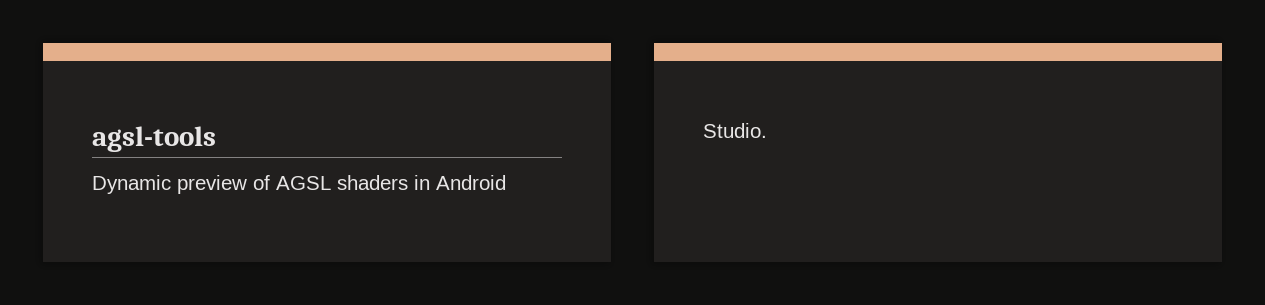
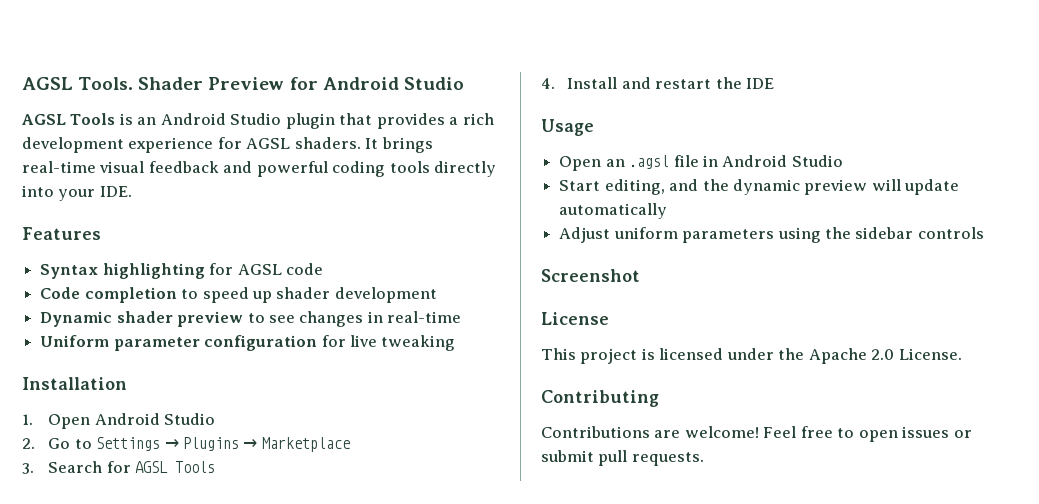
- agsl-tools
- Dynamic preview of AGSL shaders in Android Studio.
+ AGSL Tools. Shader Preview for Android Studio
+ AGSL Tools is an Android Studio plugin that provides a rich development experience for AGSL shaders. It brings real-time visual feedback and powerful coding tools directly into your IDE.
+ Features
+ Syntax highlighting for AGSL code
+ Code completion to speed up shader development
+ Dynamic shader preview to see changes in real-time
+ Uniform parameter configuration for live tweaking
+ Installation
+ 1. Open Android Studio
+ 2. Go to Settings → Plugins → Marketplace
+ 3. Search for AGSL Tools
+ 4. Install and restart the IDE
+ Usage
+ Open an .agsl file in Android Studio
+ Start editing, and the dynamic preview will update automatically
+ Adjust uniform parameters using the sidebar controls
+ Screenshot
+ License
+ This project is licensed under the Apache 2.0 License.
+ Contributing
+ Contributions are welcome! Feel free to open issues or submit pull requests.

